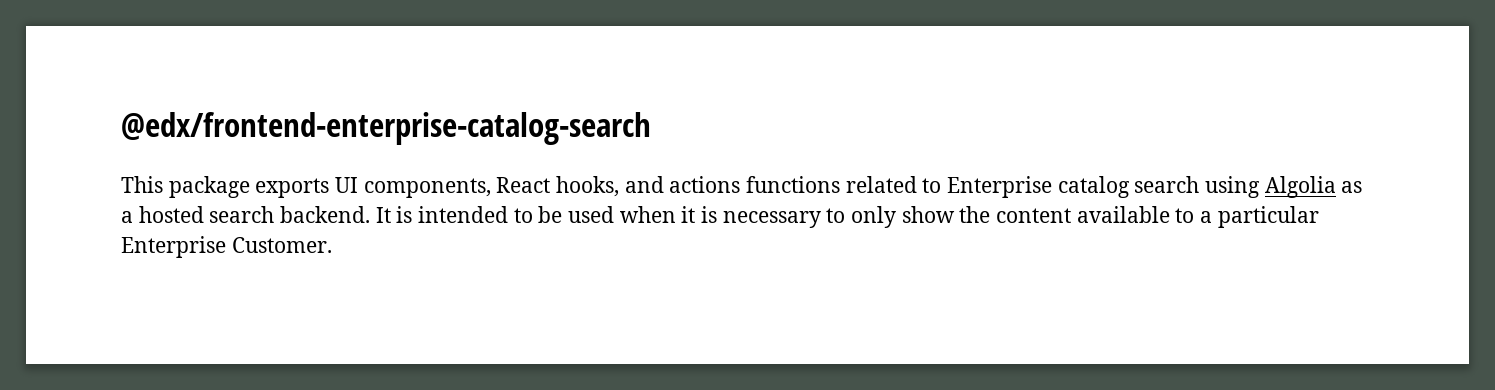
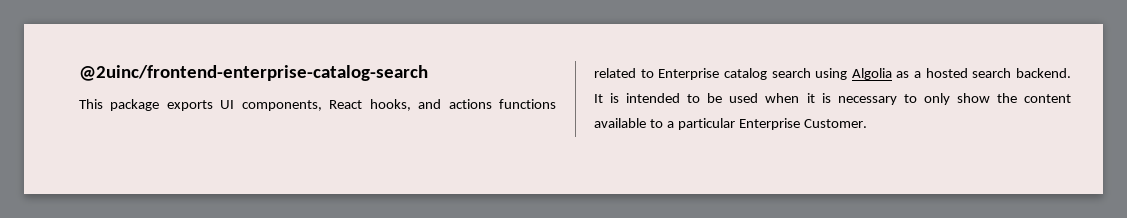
- @edx/frontend-enterprise-catalog-search
+ @2uinc/frontend-enterprise-catalog-search

